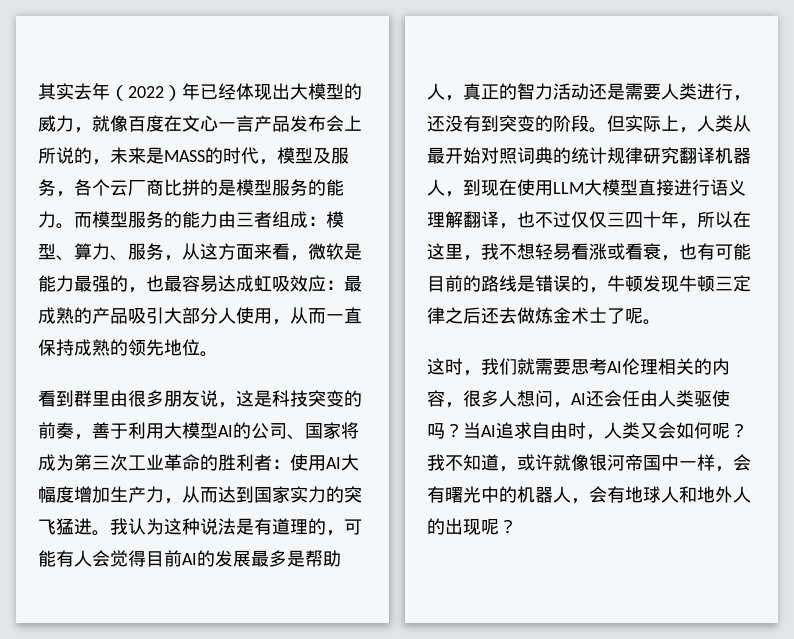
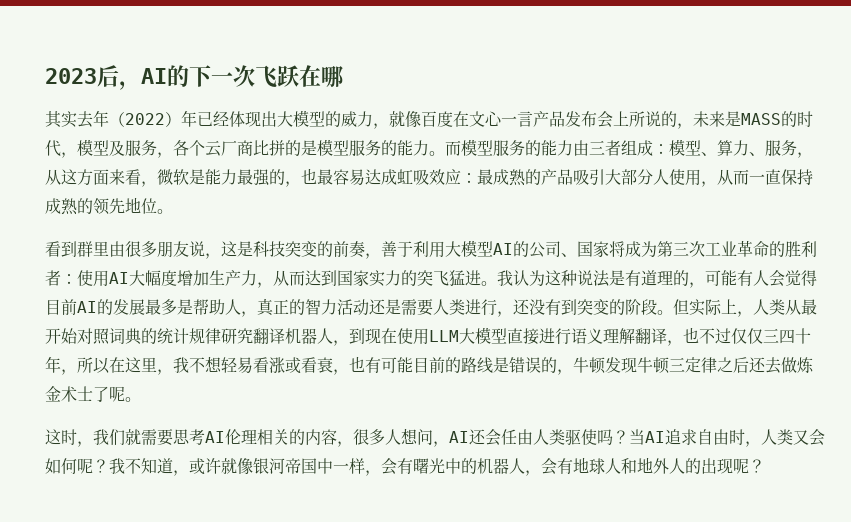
+ 2023后，AI的下一次飞跃在哪

